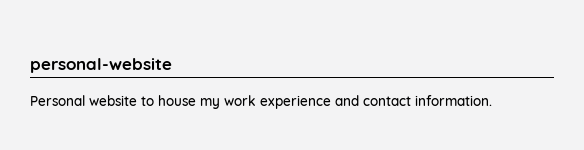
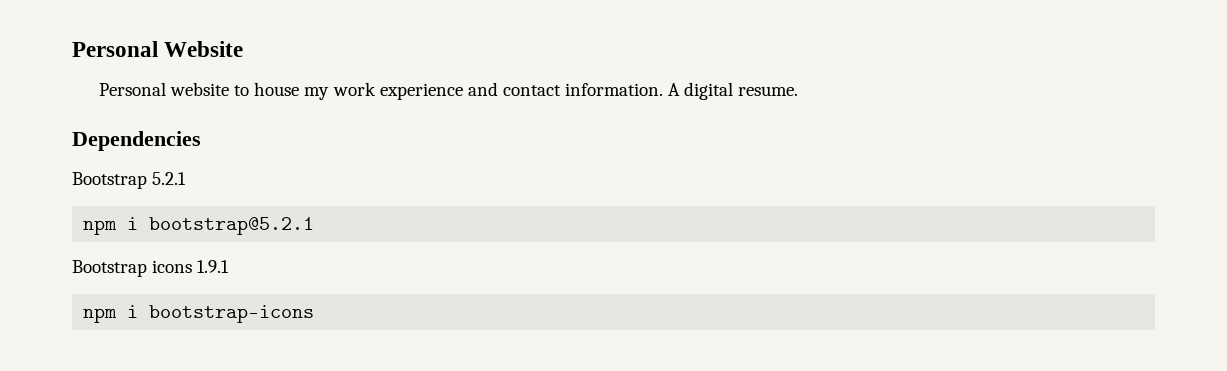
- personal-website
+ Personal Website
+ A digital resume.
+ Dependencies
+ Bootstrap 5.2.1
+ npm i bootstrap@5.2.1
+ Bootstrap icons 1.9.1
+ npm i bootstrap-icons

